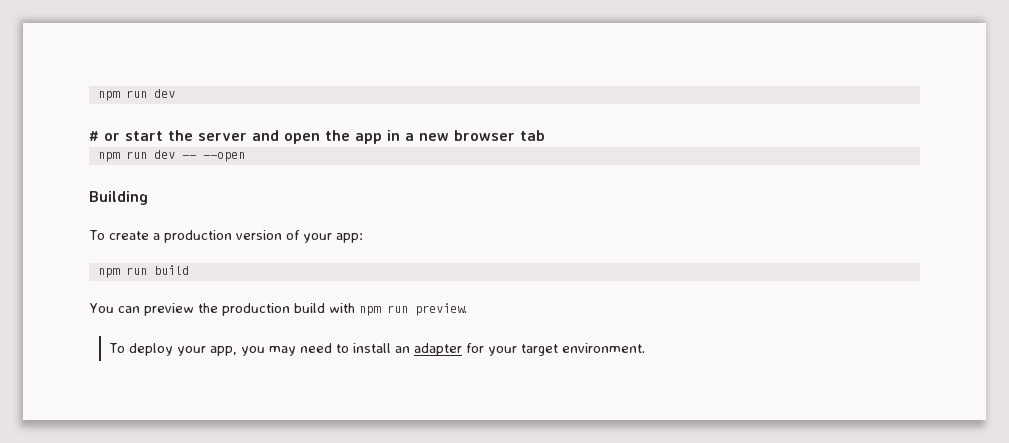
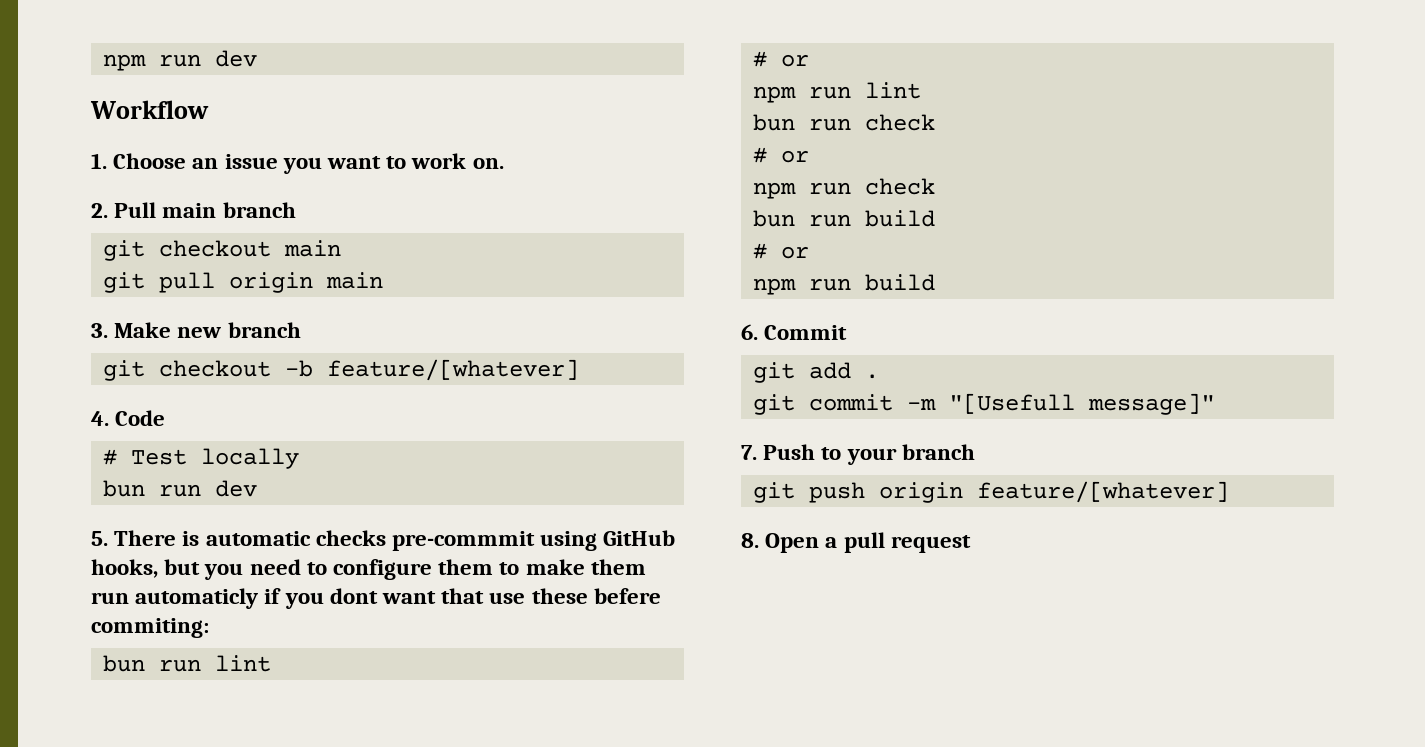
- # or start the server and open the app in a new browser tab
- npm run dev -- --open
- Building
- To create a production version of your app:
+ Workflow
+ 1. Choose an issue you want to work on.
+ 2. Pull main branch
+ git checkout main
+ git pull origin main
+ 3. Make new branch
+ git checkout -b feature/[whatever]
+ 4. Code
+ # Test locally
+ bun run dev
+ 5. There is automatic checks pre-commmit using GitHub hooks, but you need to configure them to make them run automaticly if you dont want that use these befere commiting:
+ bun run lint
+ # or
+ npm run lint
+ bun run check
+ # or
+ npm run check
+ bun run build
+ # or
  npm run build
- You can preview the production build with npm run preview.
- To deploy your app, you may need to install an adapter for your target environment.
+ 6. Commit
+ git add .
+ git commit -m "[Usefull message]"
+ 7. Push to your branch
+ git push origin feature/[whatever]
+ 8. Open a pull request

